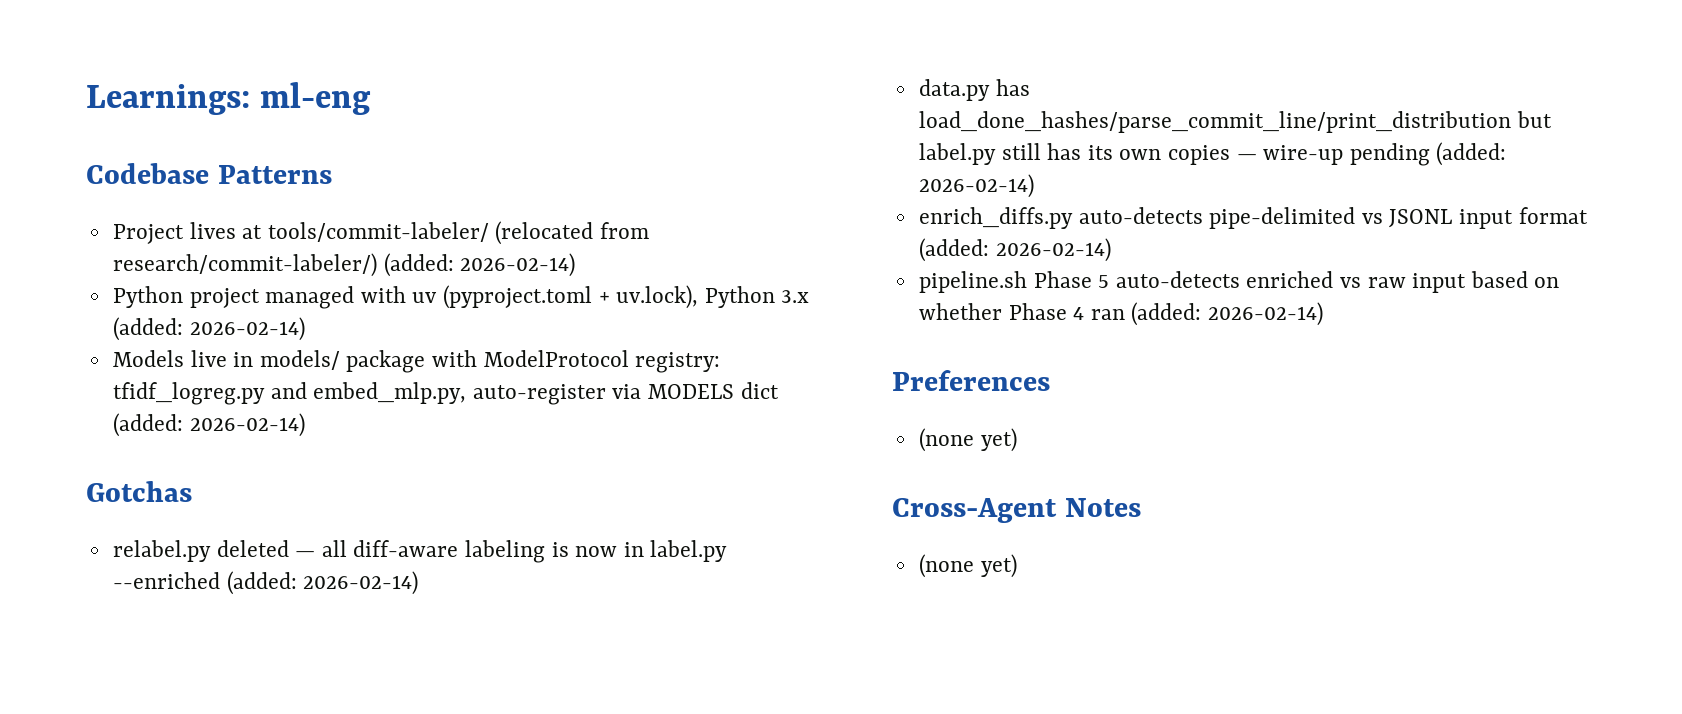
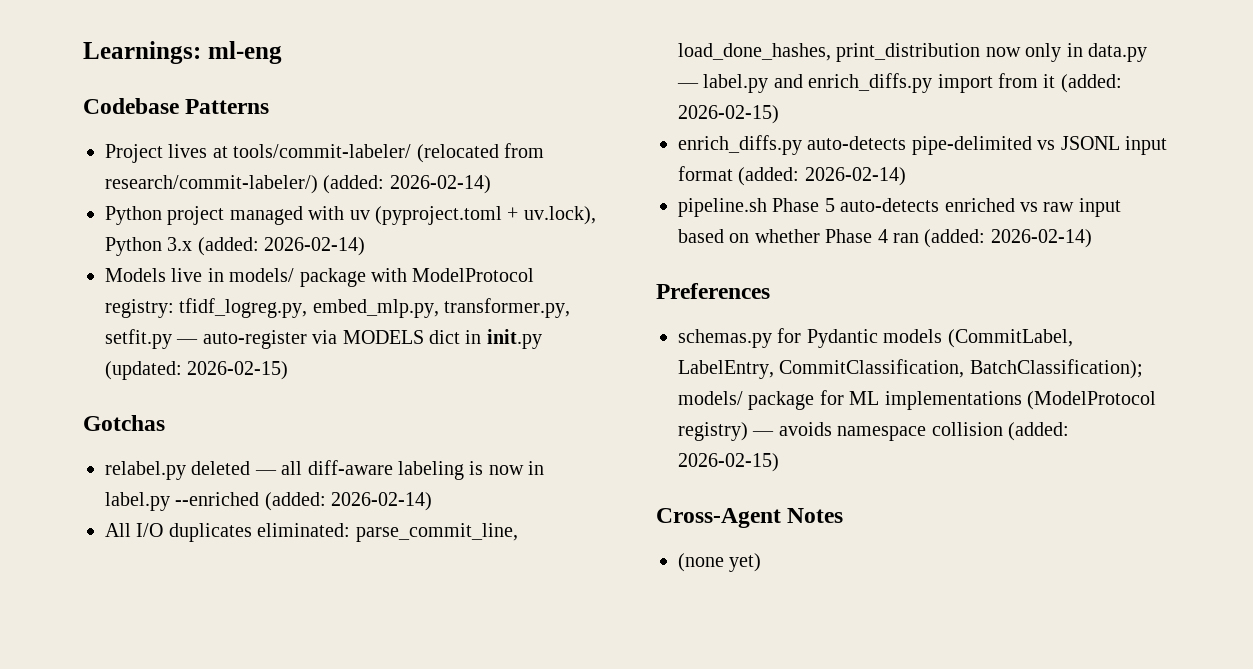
- Models live in models/ package with ModelProtocol registry: tfidf_logreg.py and embed_mlp.py, auto-register via MODELS dict (added: 2026-02-14)
+ Models live in models/ package with ModelProtocol registry: tfidf_logreg.py, embed_mlp.py, transformer.py, setfit.py — auto-register via MODELS dict in init.py (updated: 2026-02-15)
- data.py has load_done_hashes/parse_commit_line/print_distribution but label.py still has its own copies — wire-up pending (added: 2026-02-14)
+ All I/O duplicates eliminated: parse_commit_line, load_done_hashes, print_distribution now only in data.py — label.py and enrich_diffs.py import from it (added: 2026-02-15)
  Preferences
- (none yet)
+ schemas.py for Pydantic models (CommitLabel, LabelEntry, CommitClassification, BatchClassification); models/ package for ML implementations (ModelProtocol registry) — avoids namespace collision (added: 2026-02-15)

